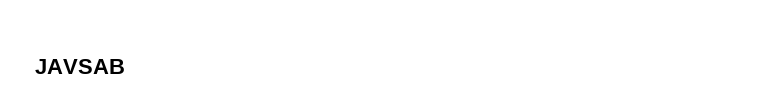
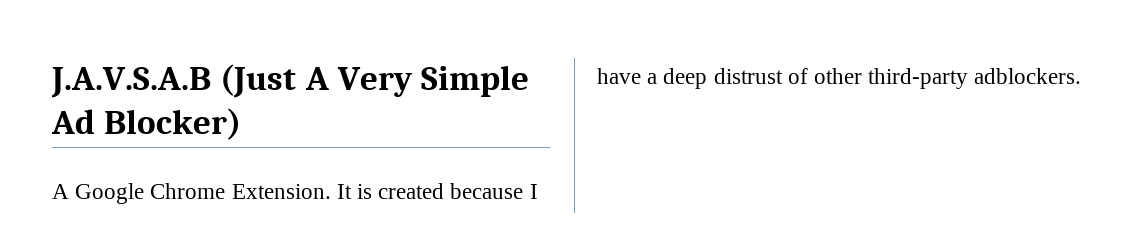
- JAVSAB
+ J.A.V.S.A.B (Just A Very Simple Ad Blocker)
+ A Google Chrome Extension. It is created because I have a deep distrust of other third-party adblockers.

